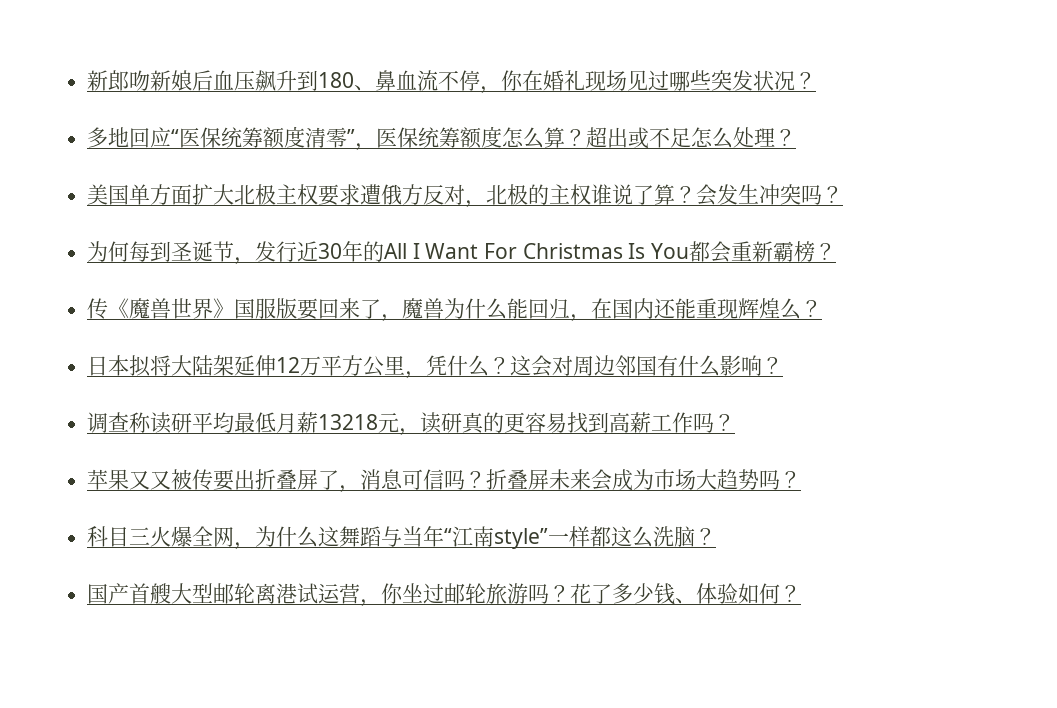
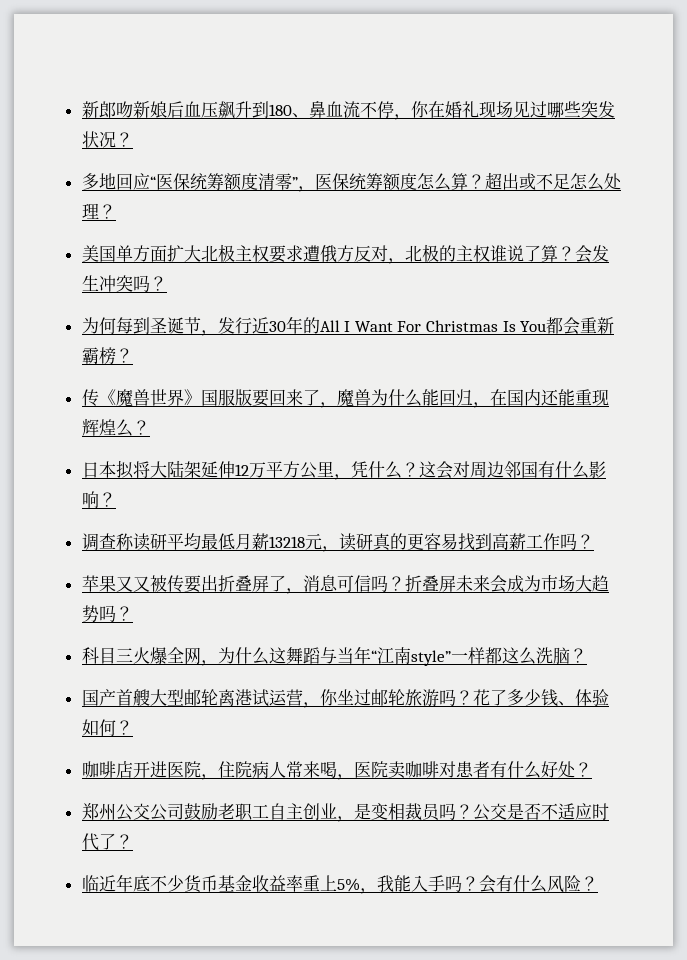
+ 咖啡店开进医院，住院病人常来喝，医院卖咖啡对患者有什么好处？
+ 郑州公交公司鼓励老职工自主创业，是变相裁员吗？公交是否不适应时代了？
+ 临近年底不少货币基金收益率重上5%，我能入手吗？会有什么风险？

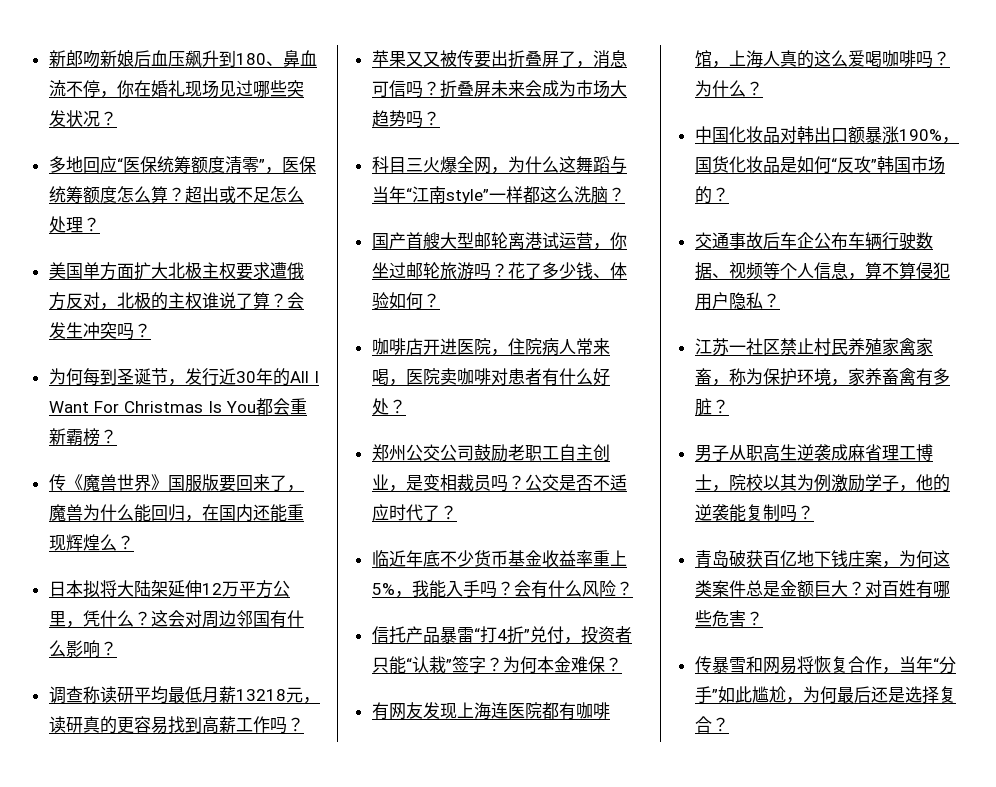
+ 信托产品暴雷“打4折”兑付，投资者只能“认栽”签字？为何本金难保？
+ 有网友发现上海连医院都有咖啡馆，上海人真的这么爱喝咖啡吗？为什么？
+ 中国化妆品对韩出口额暴涨190%，国货化妆品是如何“反攻”韩国市场的？
+ 交通事故后车企公布车辆行驶数据、视频等个人信息，算不算侵犯用户隐私？
+ 江苏一社区禁止村民养殖家禽家畜，称为保护环境，家养畜禽有多脏？
+ 男子从职高生逆袭成麻省理工博士，院校以其为例激励学子，他的逆袭能复制吗？
+ 青岛破获百亿地下钱庄案，为何这类案件总是金额巨大？对百姓有哪些危害？
+ 传暴雪和网易将恢复合作，当年“分手”如此尴尬，为何最后还是选择复合？

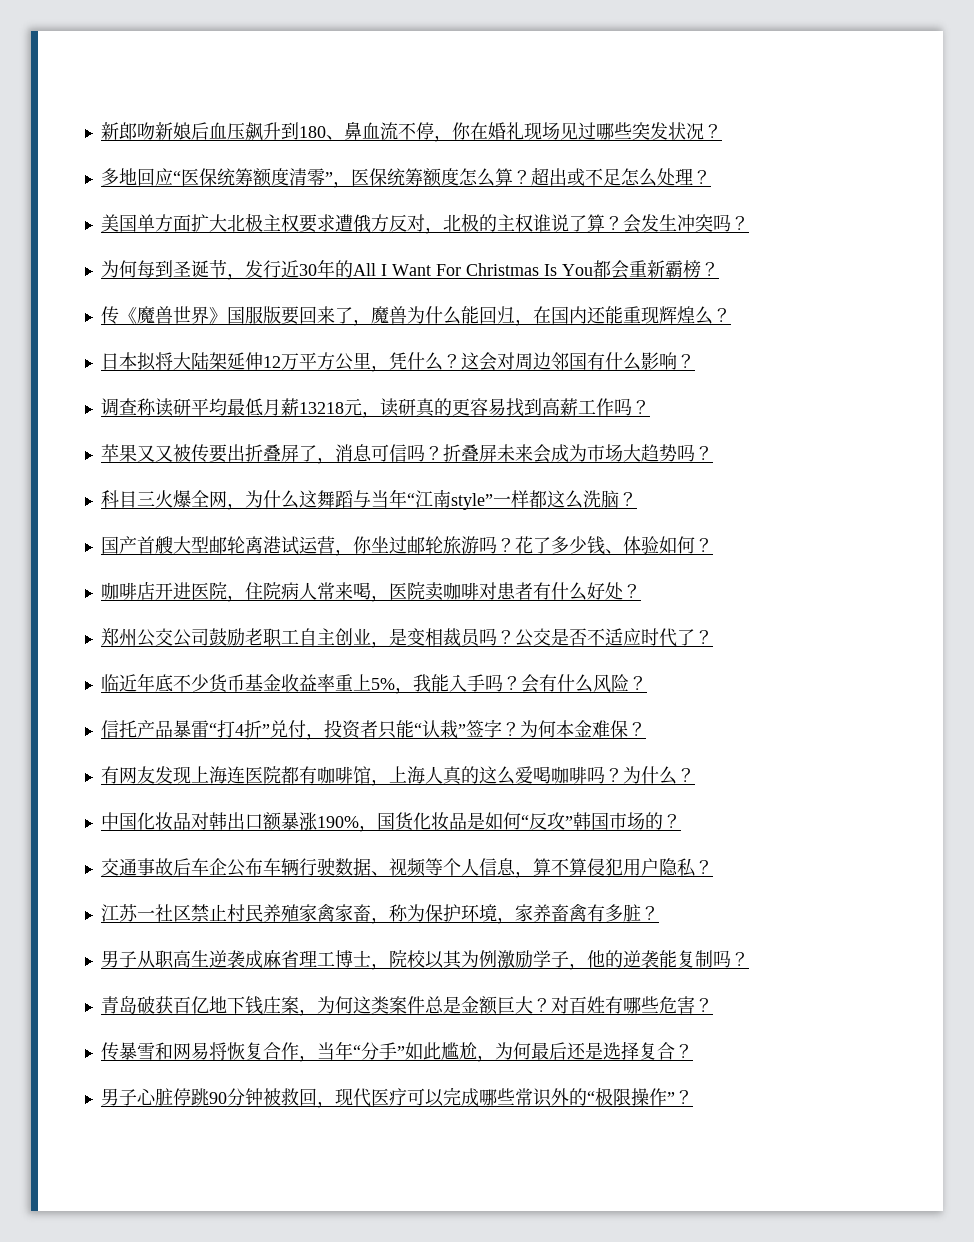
+ 男子心脏停跳90分钟被救回，现代医疗可以完成哪些常识外的“极限操作”？

